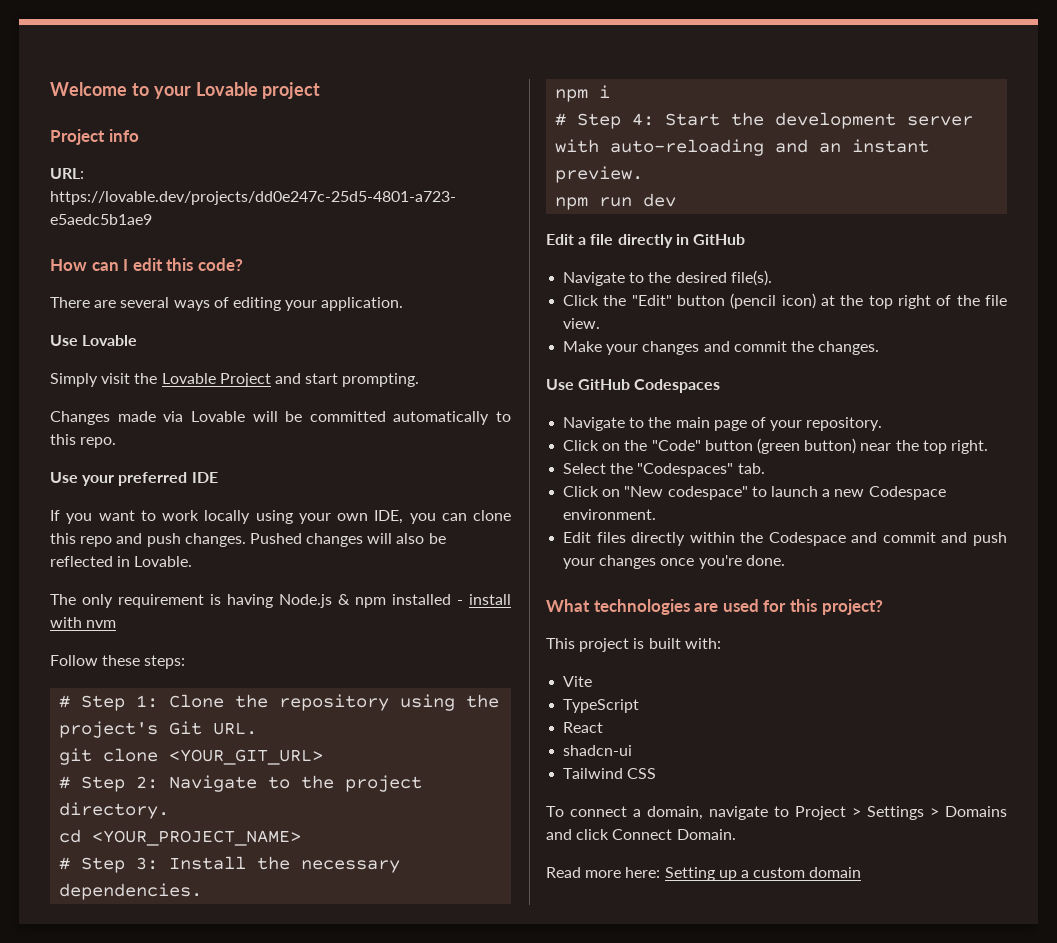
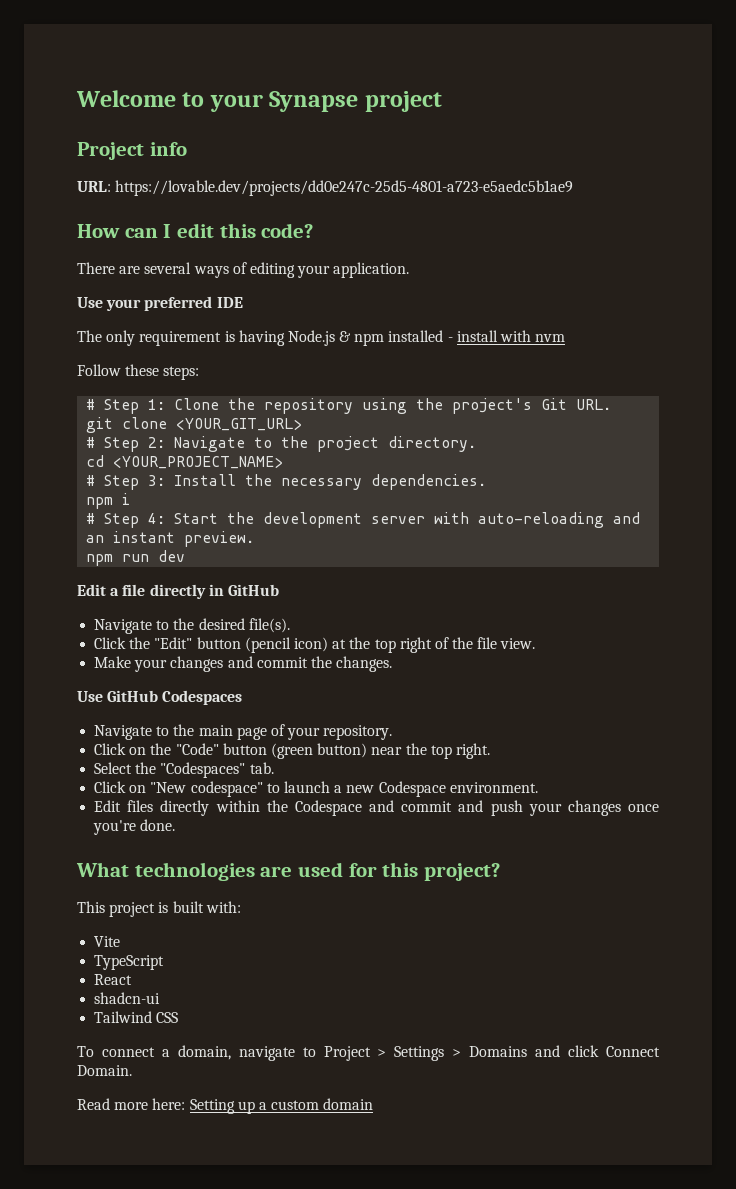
- Welcome to your Lovable project
+ Welcome to your Synapse project
- Use Lovable
- Simply visit the Lovable Project and start prompting.
- Changes made via Lovable will be committed automatically to this repo.
  Use your preferred IDE
- If you want to work locally using your own IDE, you can clone this repo and push changes. Pushed changes will also be reflected in Lovable.

